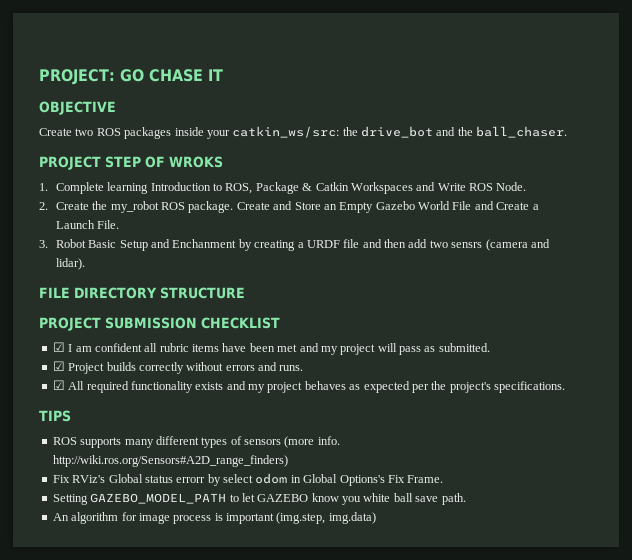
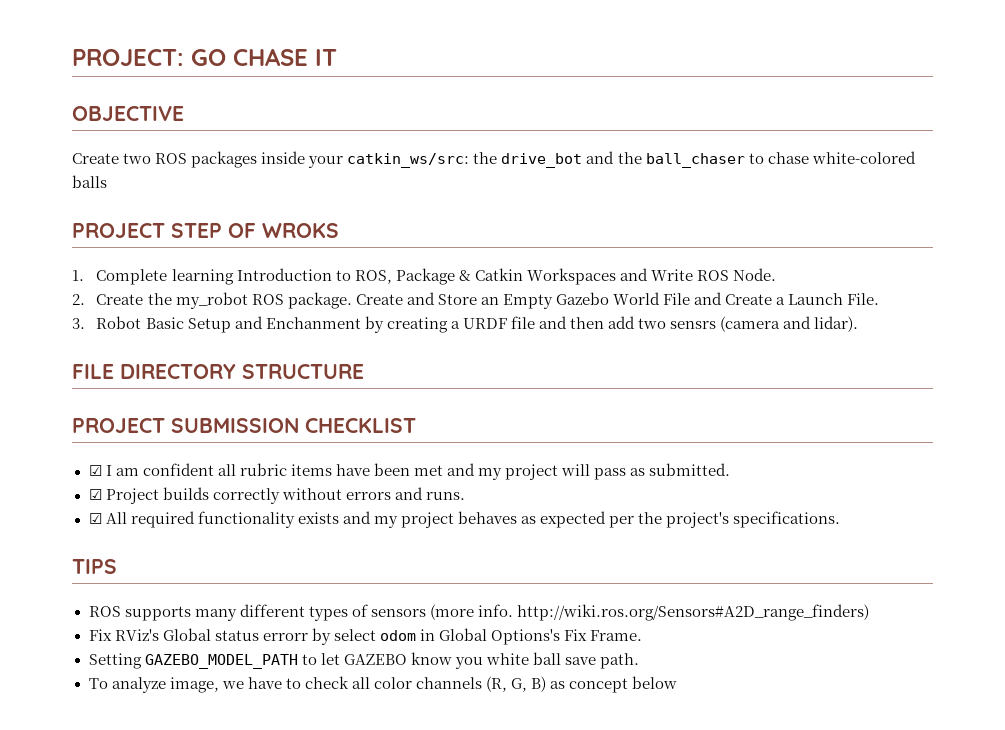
- Create two ROS packages inside your catkin_ws/src: the drive_bot and the ball_chaser.
+ Create two ROS packages inside your catkin_ws/src: the drive_bot and the ball_chaser to chase white-colored balls
- An algorithm for image process is important (img.step, img.data)
+ To analyze image, we have to check all color channels (R, G, B) as concept below

